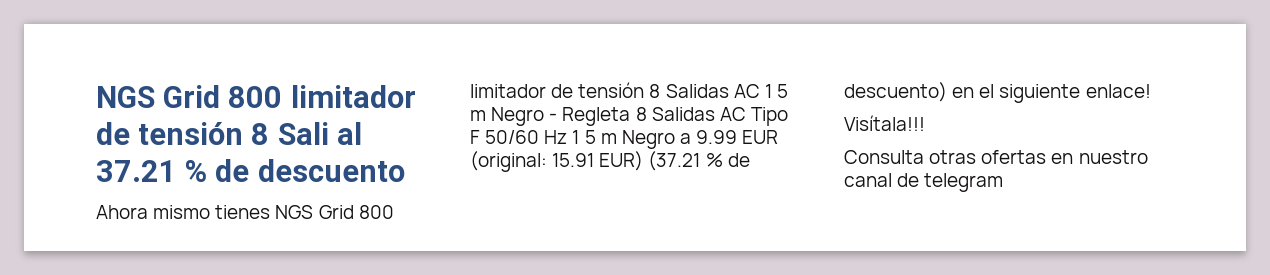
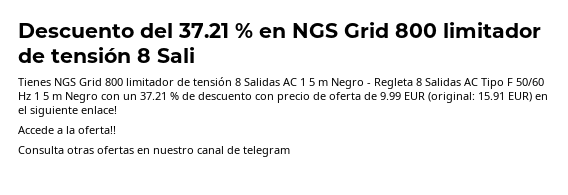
- NGS Grid 800 limitador de tensión 8 Sali al 37.21 % de descuento
- Ahora mismo tienes NGS Grid 800 limitador de tensión 8 Salidas AC 1 5 m Negro - Regleta 8 Salidas AC Tipo F 50/60 Hz 1 5 m Negro a 9.99 EUR (original: 15.91 EUR) (37.21 % de descuento) en el siguiente enlace!
+ Descuento del 37.21 % en NGS Grid 800 limitador de tensión 8 Sali
+ Tienes NGS Grid 800 limitador de tensión 8 Salidas AC 1 5 m Negro - Regleta 8 Salidas AC Tipo F 50/60 Hz 1 5 m Negro con un 37.21 % de descuento con precio de oferta de 9.99 EUR (original: 15.91 EUR) en el siguiente enlace!
- Visítala!!!
+ Accede a la oferta!!

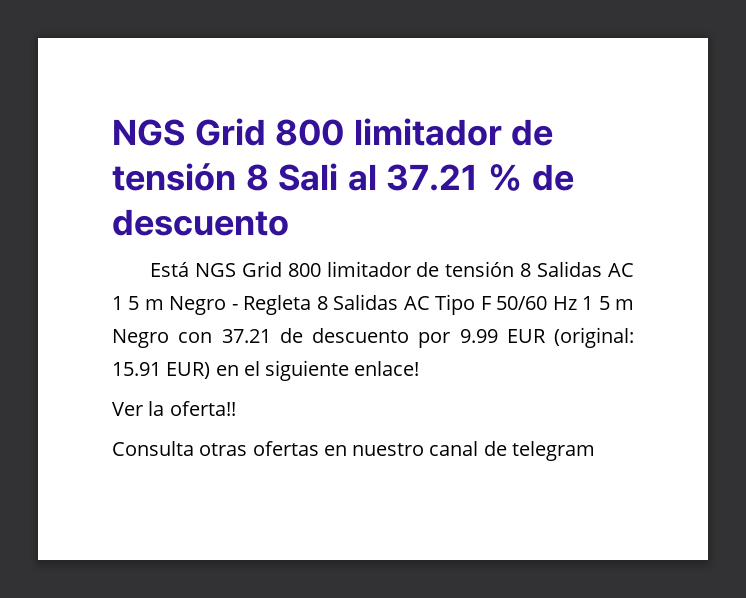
- Descuento del 37.21 % en NGS Grid 800 limitador de tensión 8 Sali
- Tienes NGS Grid 800 limitador de tensión 8 Salidas AC 1 5 m Negro - Regleta 8 Salidas AC Tipo F 50/60 Hz 1 5 m Negro con un 37.21 % de descuento con precio de oferta de 9.99 EUR (original: 15.91 EUR) en el siguiente enlace!
+ NGS Grid 800 limitador de tensión 8 Sali al 37.21 % de descuento
+ Está NGS Grid 800 limitador de tensión 8 Salidas AC 1 5 m Negro - Regleta 8 Salidas AC Tipo F 50/60 Hz 1 5 m Negro con 37.21 de descuento por 9.99 EUR (original: 15.91 EUR) en el siguiente enlace!
- Accede a la oferta!!
+ Ver la oferta!!

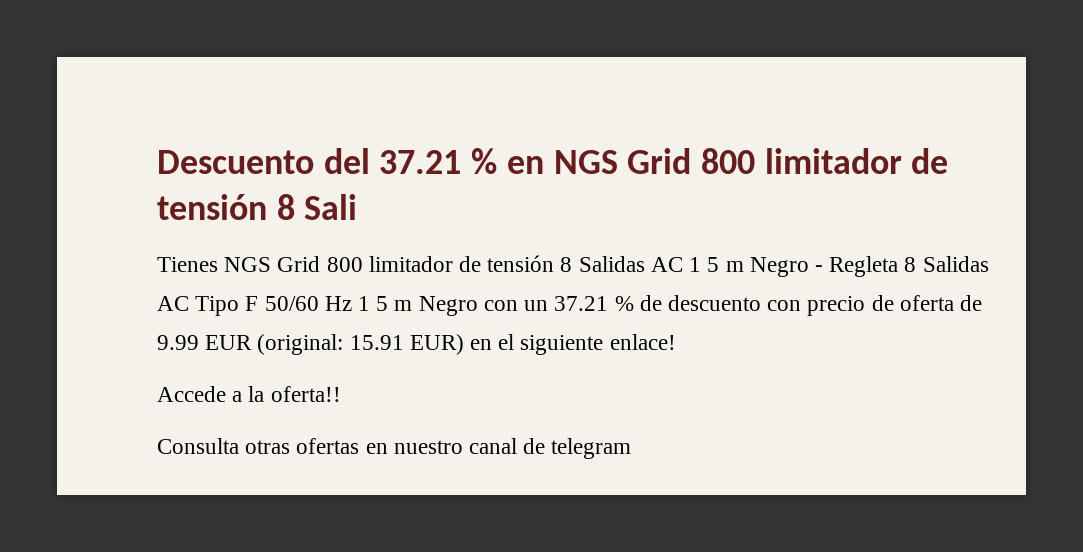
- NGS Grid 800 limitador de tensión 8 Sali al 37.21 % de descuento
- Está NGS Grid 800 limitador de tensión 8 Salidas AC 1 5 m Negro - Regleta 8 Salidas AC Tipo F 50/60 Hz 1 5 m Negro con 37.21 de descuento por 9.99 EUR (original: 15.91 EUR) en el siguiente enlace!
+ Descuento del 37.21 % en NGS Grid 800 limitador de tensión 8 Sali
+ Tienes NGS Grid 800 limitador de tensión 8 Salidas AC 1 5 m Negro - Regleta 8 Salidas AC Tipo F 50/60 Hz 1 5 m Negro con un 37.21 % de descuento con precio de oferta de 9.99 EUR (original: 15.91 EUR) en el siguiente enlace!
- Ver la oferta!!
+ Accede a la oferta!!

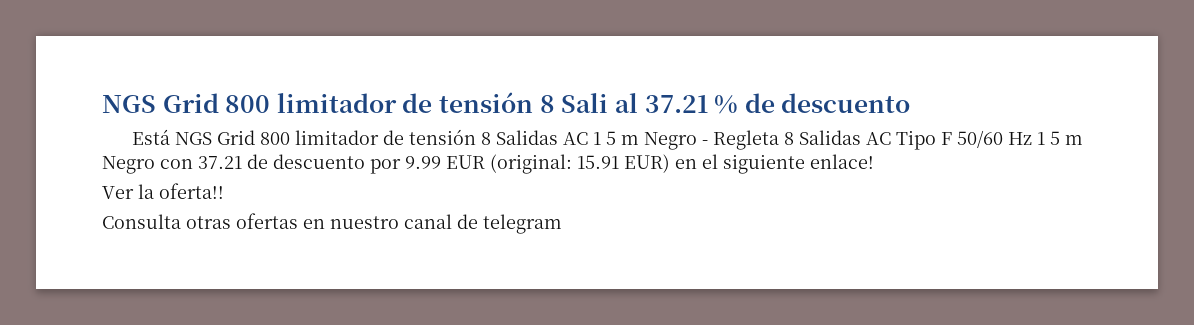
- Descuento del 37.21 % en NGS Grid 800 limitador de tensión 8 Sali
- Tienes NGS Grid 800 limitador de tensión 8 Salidas AC 1 5 m Negro - Regleta 8 Salidas AC Tipo F 50/60 Hz 1 5 m Negro con un 37.21 % de descuento con precio de oferta de 9.99 EUR (original: 15.91 EUR) en el siguiente enlace!
+ NGS Grid 800 limitador de tensión 8 Sali al 37.21 % de descuento
+ Está NGS Grid 800 limitador de tensión 8 Salidas AC 1 5 m Negro - Regleta 8 Salidas AC Tipo F 50/60 Hz 1 5 m Negro con 37.21 de descuento por 9.99 EUR (original: 15.91 EUR) en el siguiente enlace!
- Accede a la oferta!!
+ Ver la oferta!!

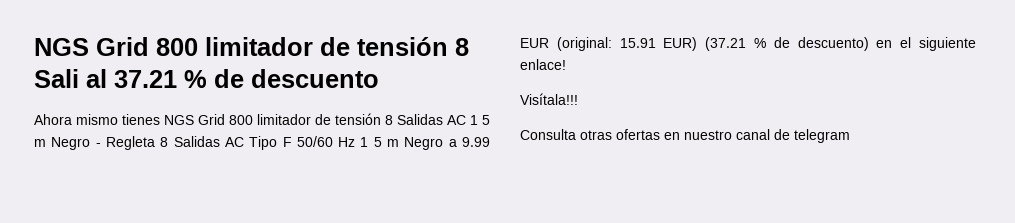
- Está NGS Grid 800 limitador de tensión 8 Salidas AC 1 5 m Negro - Regleta 8 Salidas AC Tipo F 50/60 Hz 1 5 m Negro con 37.21 de descuento por 9.99 EUR (original: 15.91 EUR) en el siguiente enlace!
+ Ahora mismo tienes NGS Grid 800 limitador de tensión 8 Salidas AC 1 5 m Negro - Regleta 8 Salidas AC Tipo F 50/60 Hz 1 5 m Negro a 9.99 EUR (original: 15.91 EUR) (37.21 % de descuento) en el siguiente enlace!
- Ver la oferta!!
+ Visítala!!!

